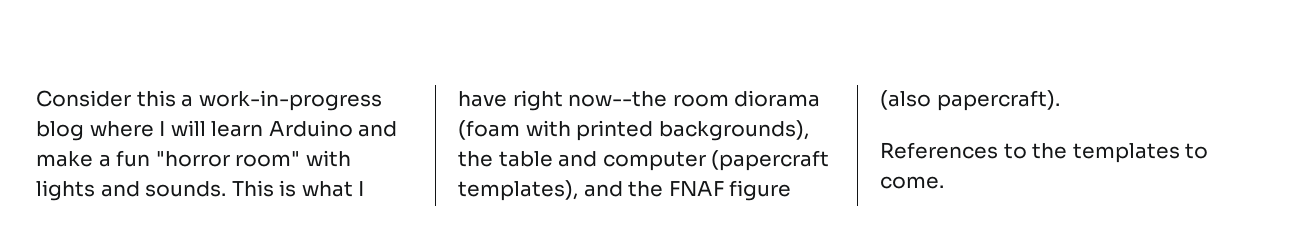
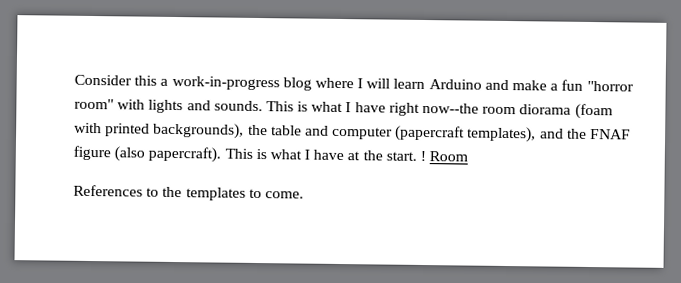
+ This is what I have at the start. ! Room

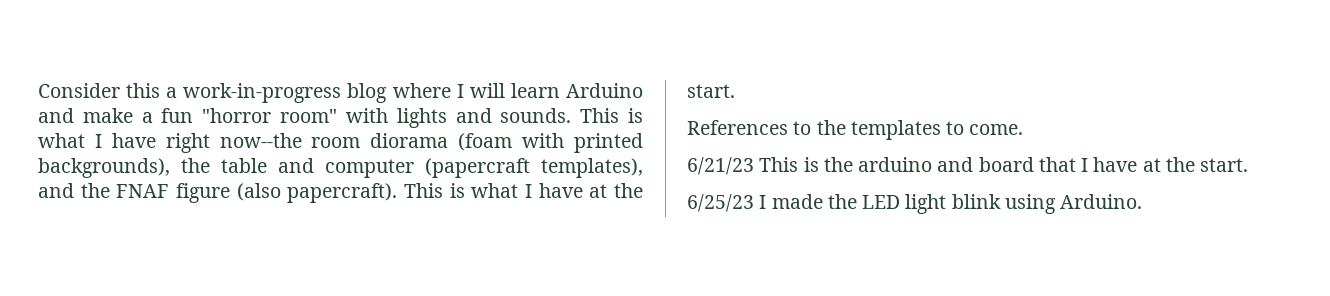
- ! Room
+ 6/21/23 This is the arduino and board that I have at the start.
+ 6/25/23 I made the LED light blink using Arduino.

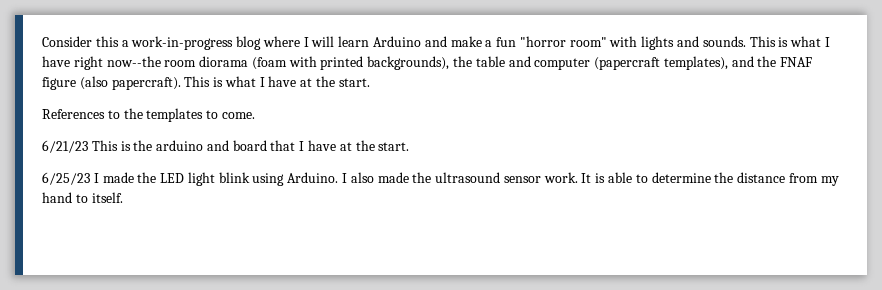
+ I also made the ultrasound sensor work. It is able to determine the distance from my hand to itself.

